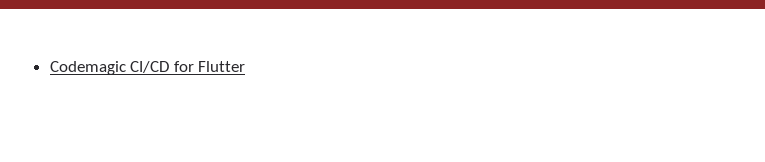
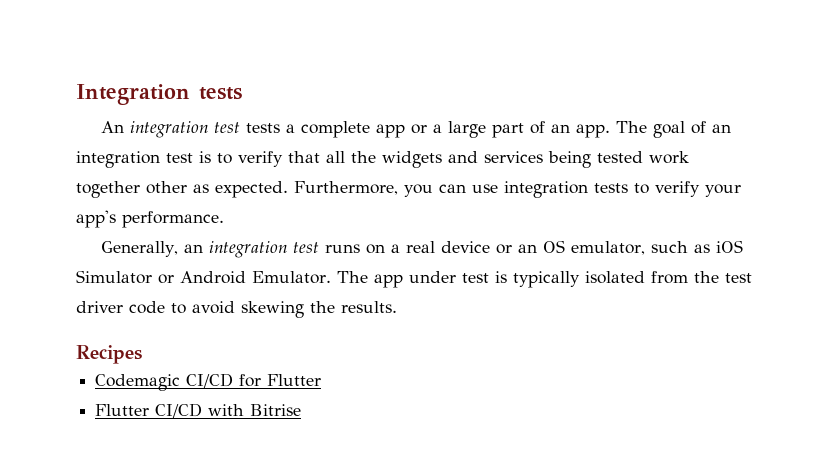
+ Integration tests
+ An integration test tests a complete app or a large part of an app. The goal of an integration test is to verify that all the widgets and services being tested work together other as expected. Furthermore, you can use integration tests to verify your app's performance.
+ Generally, an integration test runs on a real device or an OS emulator, such as iOS Simulator or Android Emulator. The app under test is typically isolated from the test driver code to avoid skewing the results.
+ Recipes
+ Flutter CI/CD with Bitrise

